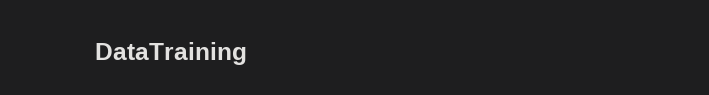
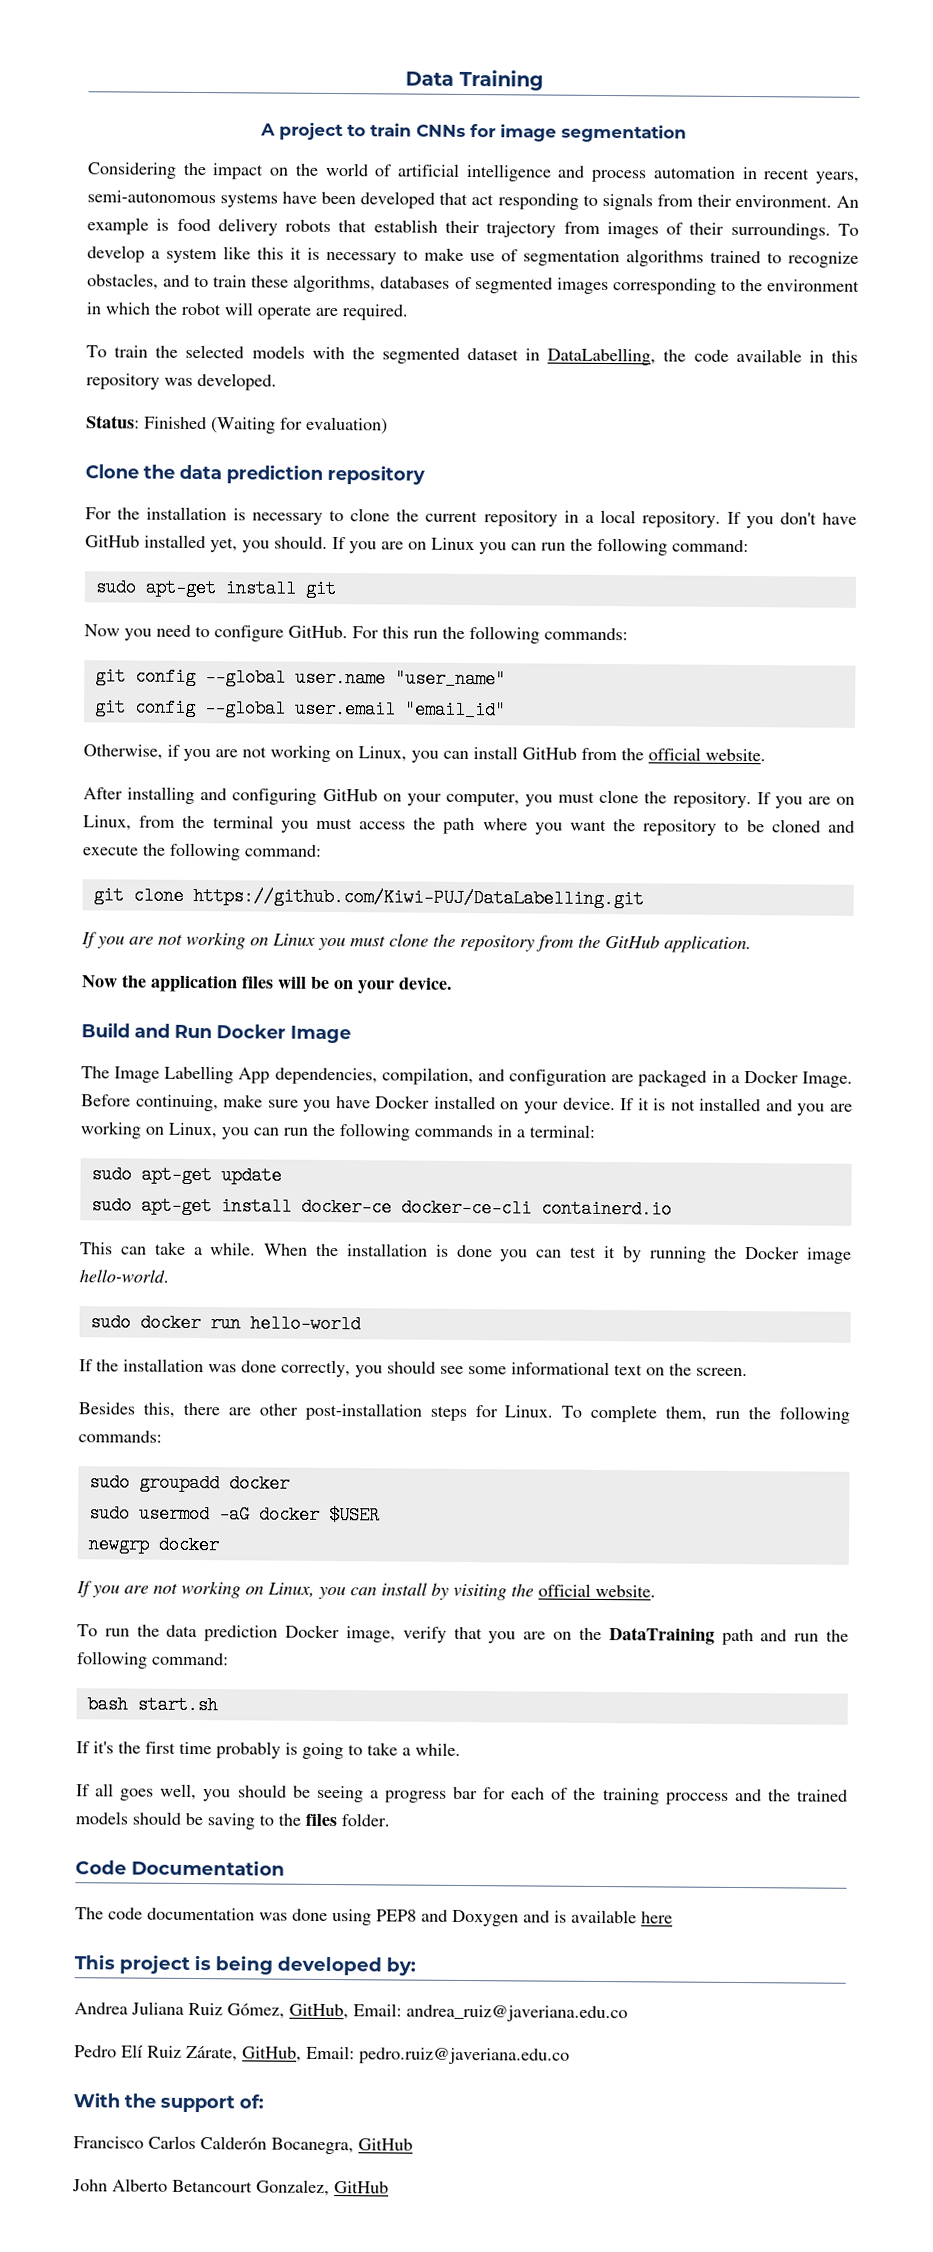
- DataTraining
+ Data Training
+ A project to train CNNs for image segmentation
+ Considering the impact on the world of artificial intelligence and process automation in recent years, semi-autonomous systems have been developed that act responding to signals from their environment. An example is food delivery robots that establish their trajectory from images of their surroundings. To develop a system like this it is necessary to make use of segmentation algorithms trained to recognize obstacles, and to train these algorithms, databases of segmented images corresponding to the environment in which the robot will operate are required.
+ To train the selected models with the segmented dataset in DataLabelling, the code available in this repository was developed.
+ Status: Finished (Waiting for evaluation)
+ Clone the data prediction repository
+ For the installation is necessary to clone the current repository in a local repository. If you don't have GitHub installed yet, you should. If you are on Linux you can run the following command:
+ sudo apt-get install git
+ Now you need to configure GitHub. For this run the following commands:
+ git config --global user.name "user_name"
+ git config --global user.email "email_id"
+ Otherwise, if you are not working on Linux, you can install GitHub from the official website.
+ After installing and configuring GitHub on your computer, you must clone the repository. If you are on Linux, from the terminal you must access the path where you want the repository to be cloned and execute the following command:
+ git clone https://github.com/Kiwi-PUJ/DataLabelling.git
+ If you are not working on Linux you must clone the repository from the GitHub application.
+ Now the application files will be on your device.
+ Build and Run Docker Image
+ The Image Labelling App dependencies, compilation, and configuration are packaged in a Docker Image. Before continuing, make sure you have Docker installed on your device. If it is not installed and you are working on Linux, you can run the following commands in a terminal:
+ sudo apt-get update
+ sudo apt-get install docker-ce docker-ce-cli containerd.io
+ This can take a while. When the installation is done you can test it by running the Docker image hello-world.
+ sudo docker run hello-world
+ If the installation was done correctly, you should see some informational text on the screen.
+ Besides this, there are other post-installation steps for Linux. To complete them, run the following commands:
+ sudo groupadd docker
+ sudo usermod -aG docker $USER
+ newgrp docker
+ If you are not working on Linux, you can install by visiting the official website.
+ To run the data prediction Docker image, verify that you are on the DataTraining path and run the following command:
+ bash start.sh
+ If it's the first time probably is going to take a while.
+ If all goes well, you should be seeing a progress bar for each of the training proccess and the trained models should be saving to the files folder.
+ Code Documentation
+ The code documentation was done using PEP8 and Doxygen and is available here
+ This project is being developed by:
+ Andrea Juliana Ruiz Gómez, GitHub, Email: andrea_ruiz@javeriana.edu.co
+ Pedro Elí Ruiz Zárate, GitHub, Email: pedro.ruiz@javeriana.edu.co
+ With the support of:
+ Francisco Carlos Calderón Bocanegra, GitHub
+ John Alberto Betancourt Gonzalez, GitHub

